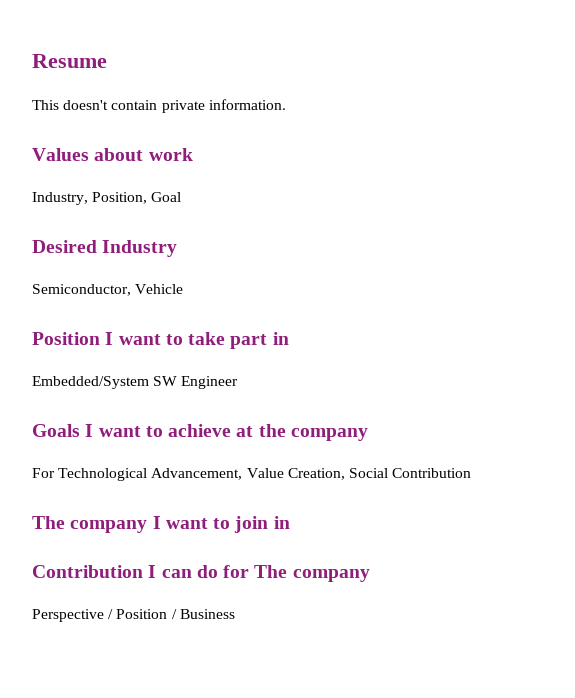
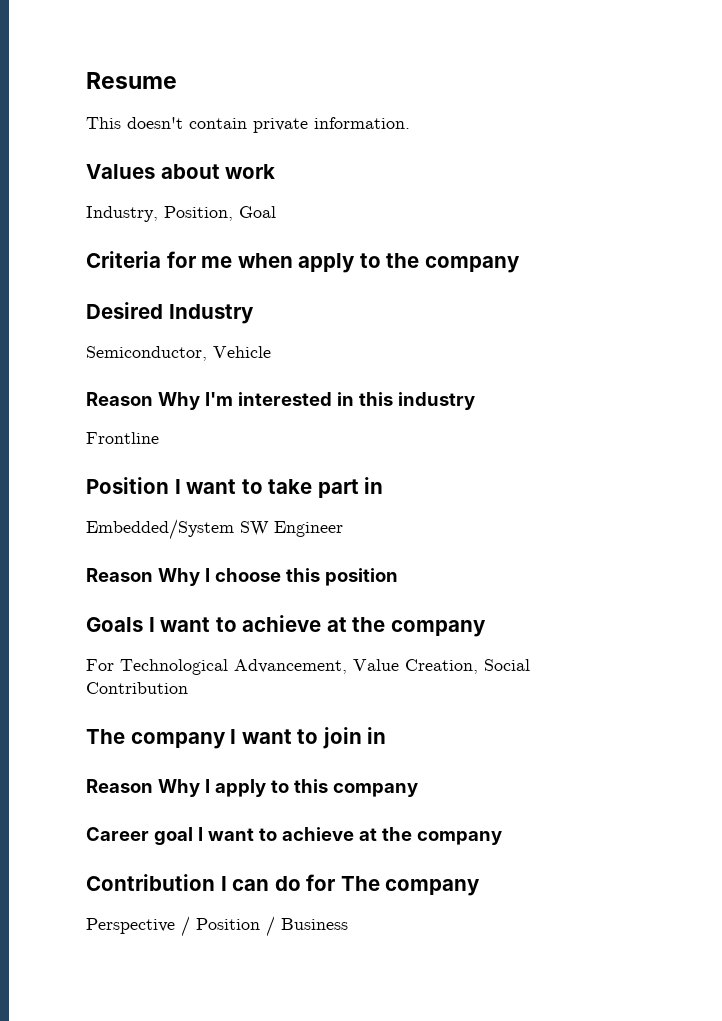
+ Criteria for me when apply to the company
  Desired Industry
  Semiconductor, Vehicle
+ Reason Why I'm interested in this industry
+ Frontline
+ Reason Why I choose this position
+ Reason Why I apply to this company
+ Career goal I want to achieve at the company

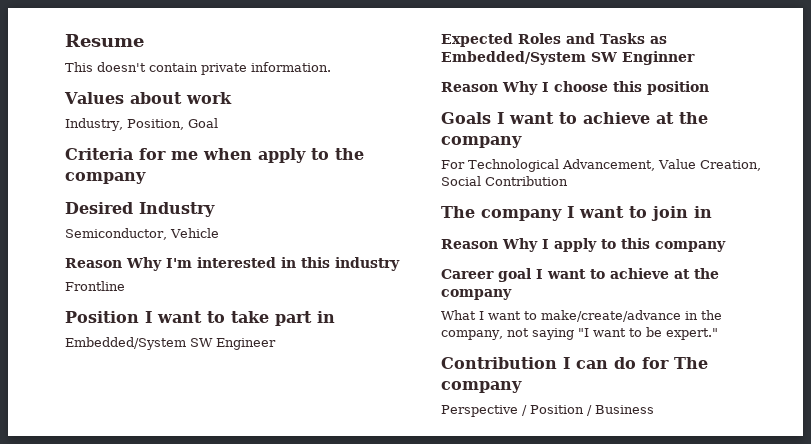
+ Expected Roles and Tasks as Embedded/System SW Enginner
+ What I want to make/create/advance in the company, not saying "I want to be expert."

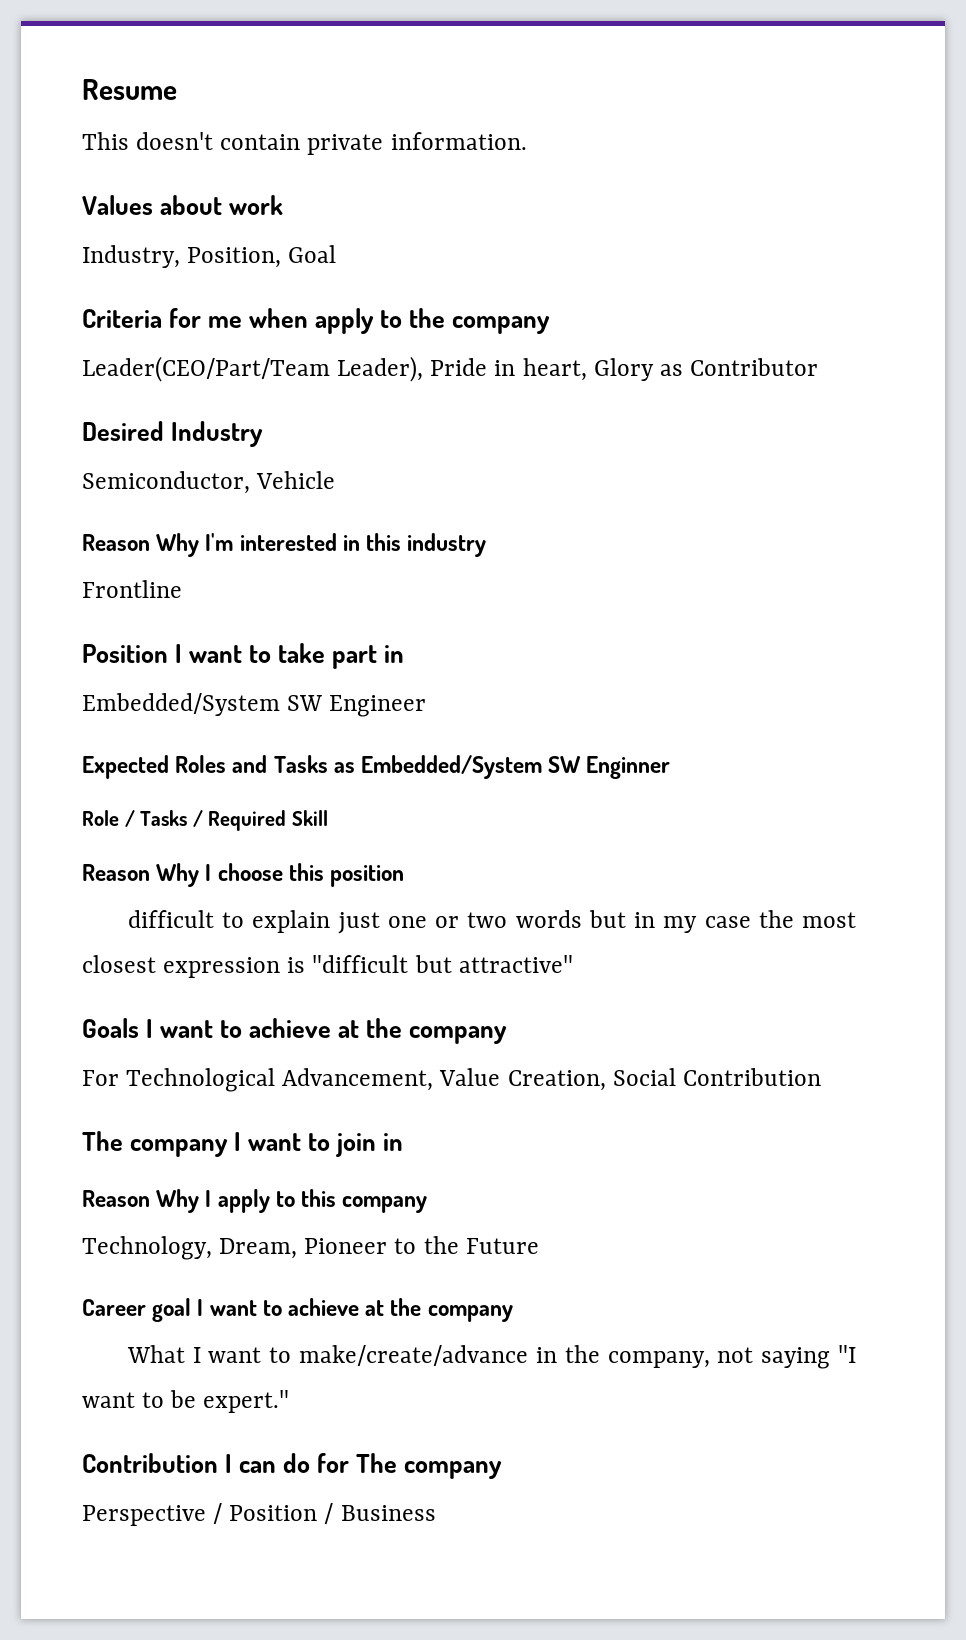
+ Leader(CEO/Part/Team Leader), Pride in heart, Glory as Contributor
+ Role / Tasks / Required Skill
+ difficult to explain just one or two words but in my case the most closest expression is "difficult but attractive"
+ Technology, Dream, Pioneer to the Future

